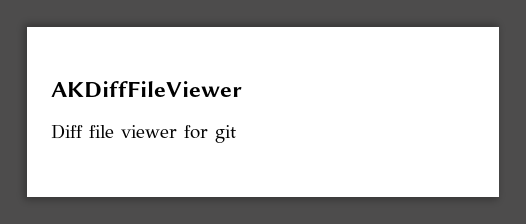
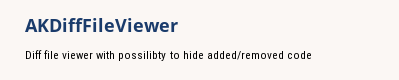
- Diff file viewer for git
+ Diff file viewer with possilibty to hide added/removed code

